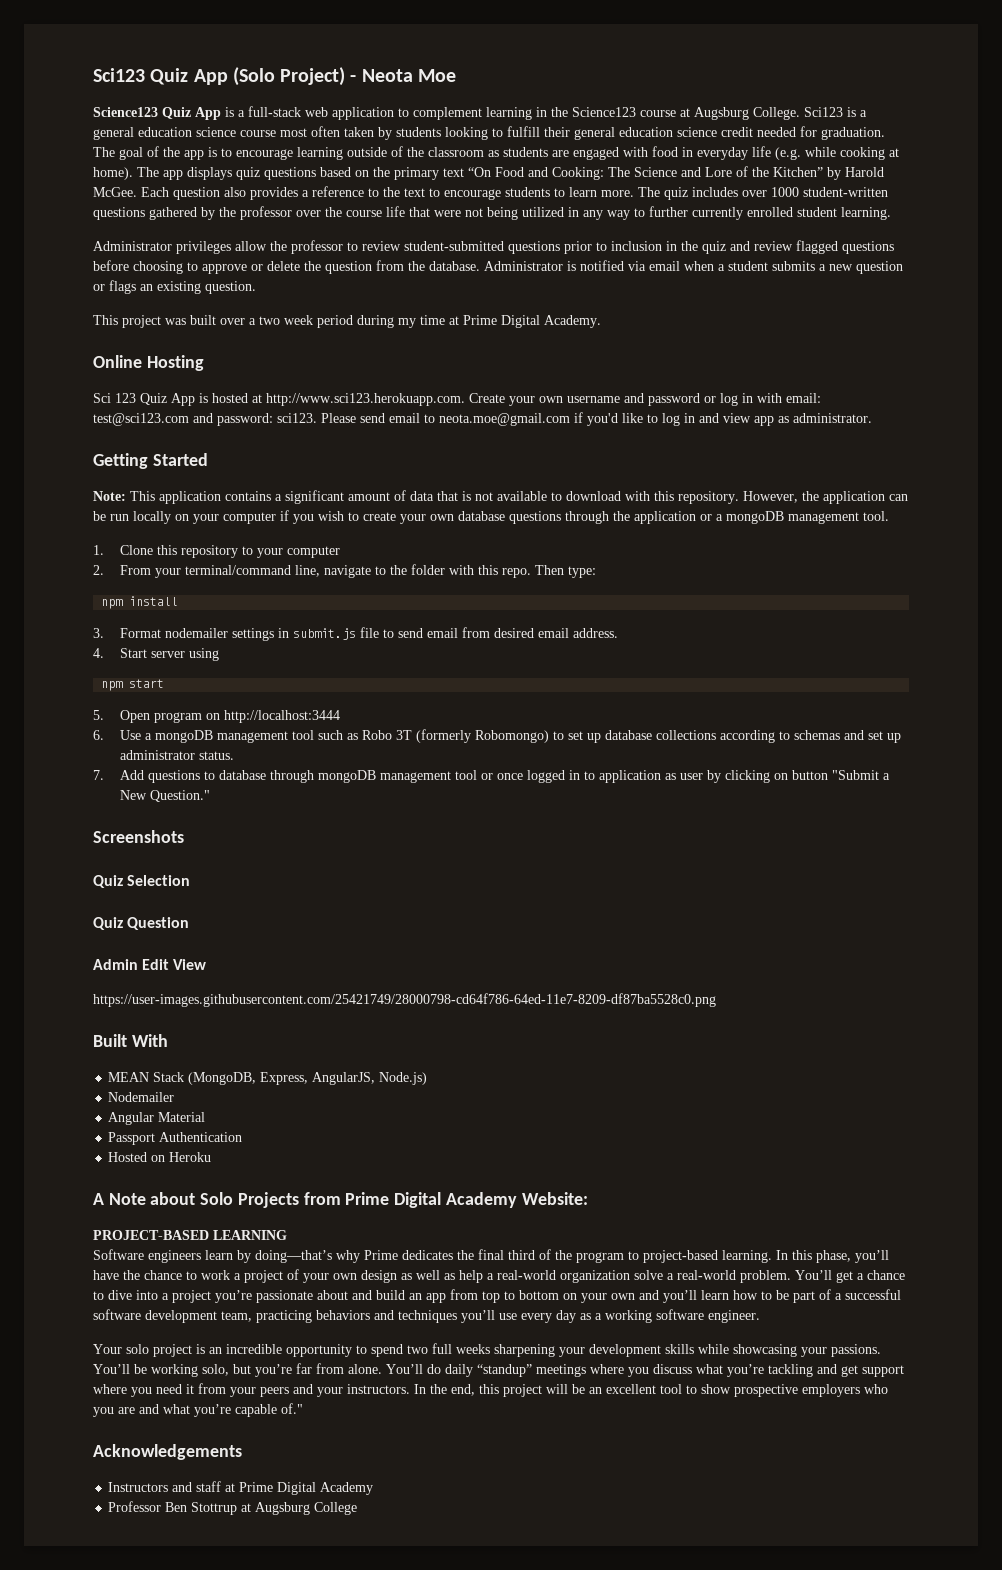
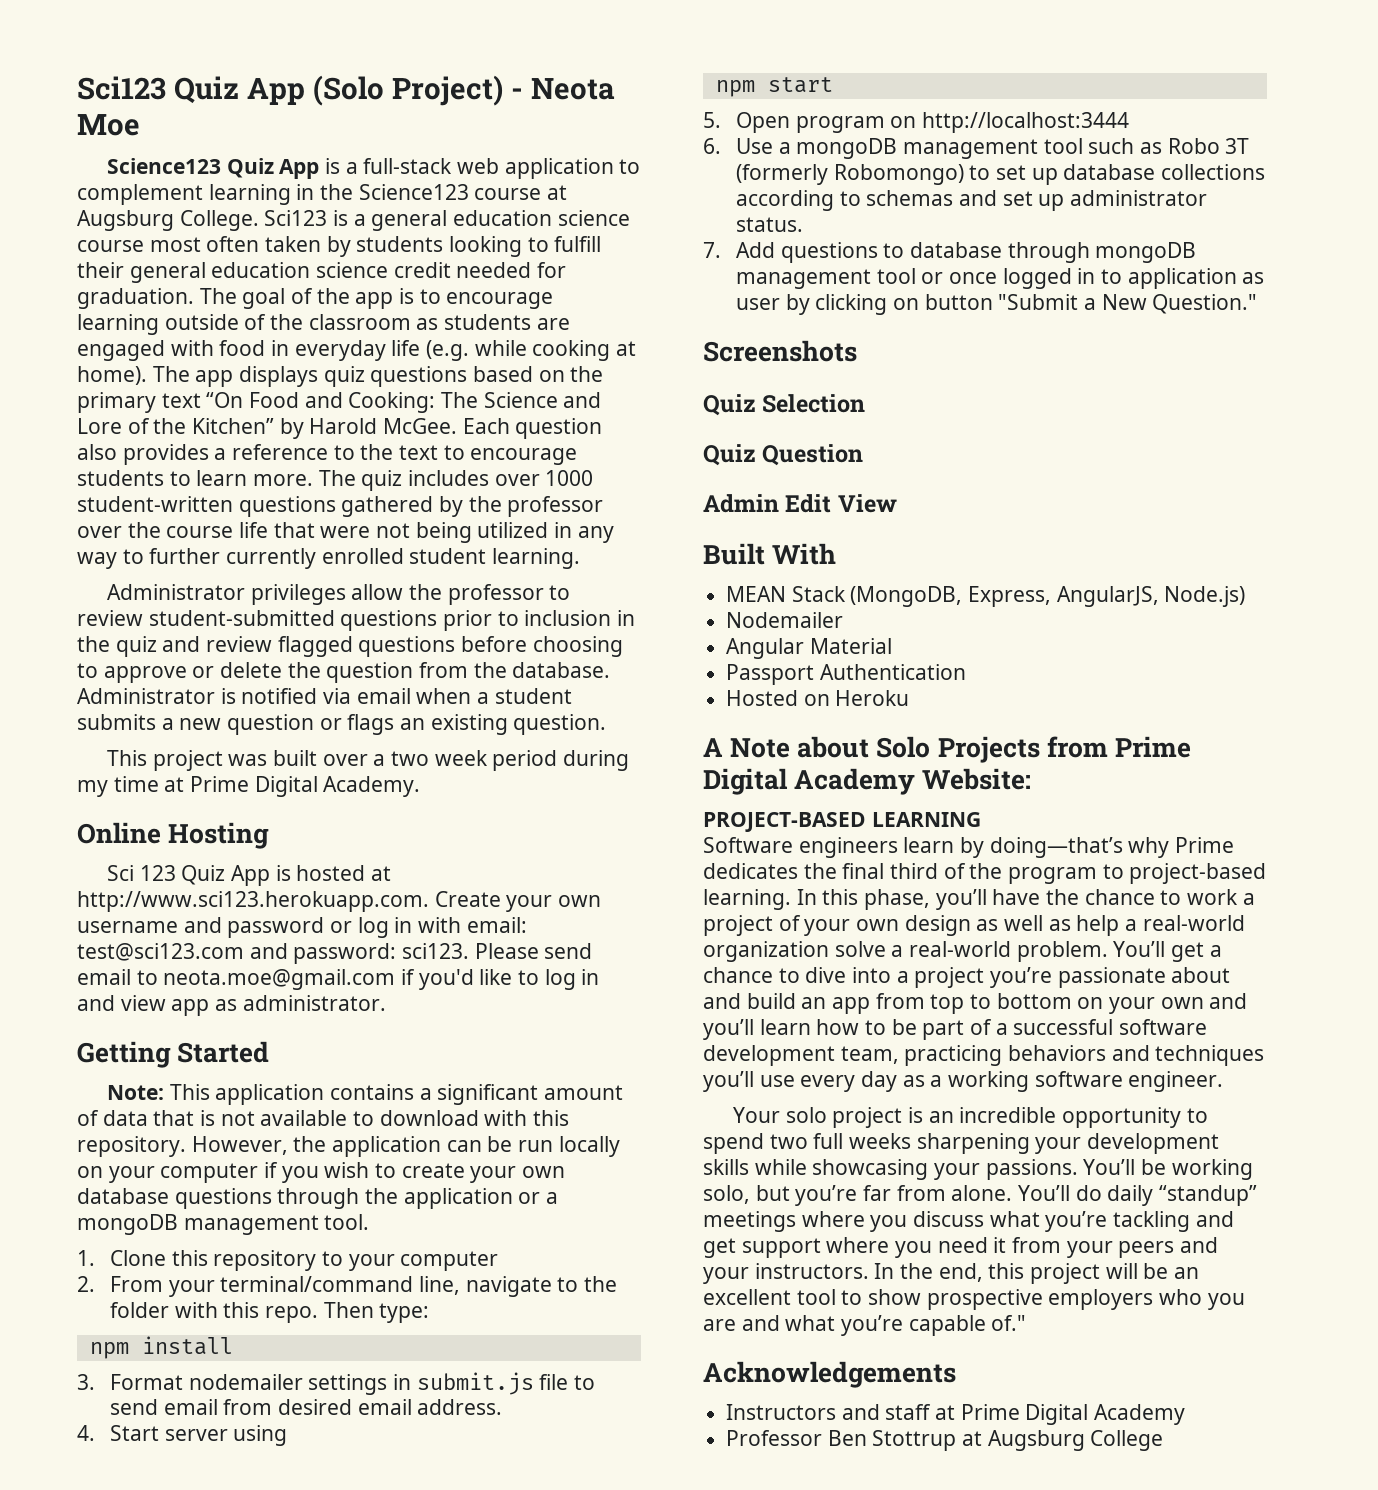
- https://user-images.githubusercontent.com/25421749/28000798-cd64f786-64ed-11e7-8209-df87ba5528c0.png

